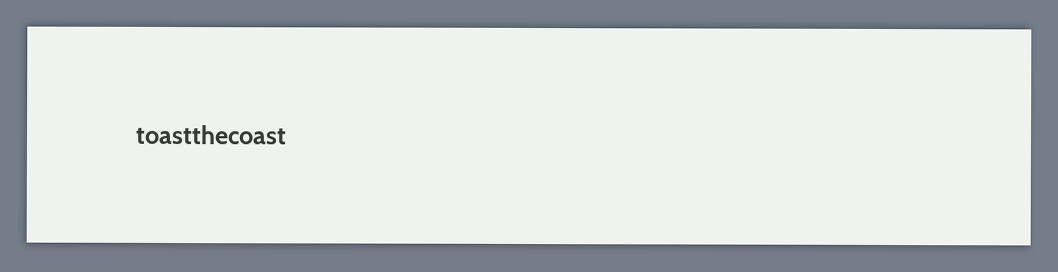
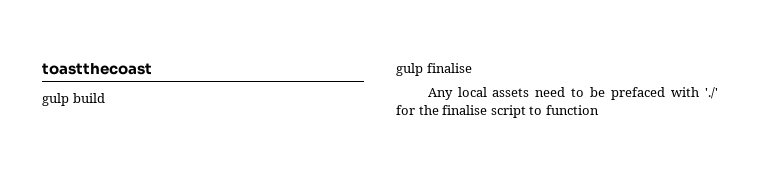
+ gulp build
+ gulp finalise
+ Any local assets need to be prefaced with './' for the finalise script to function

